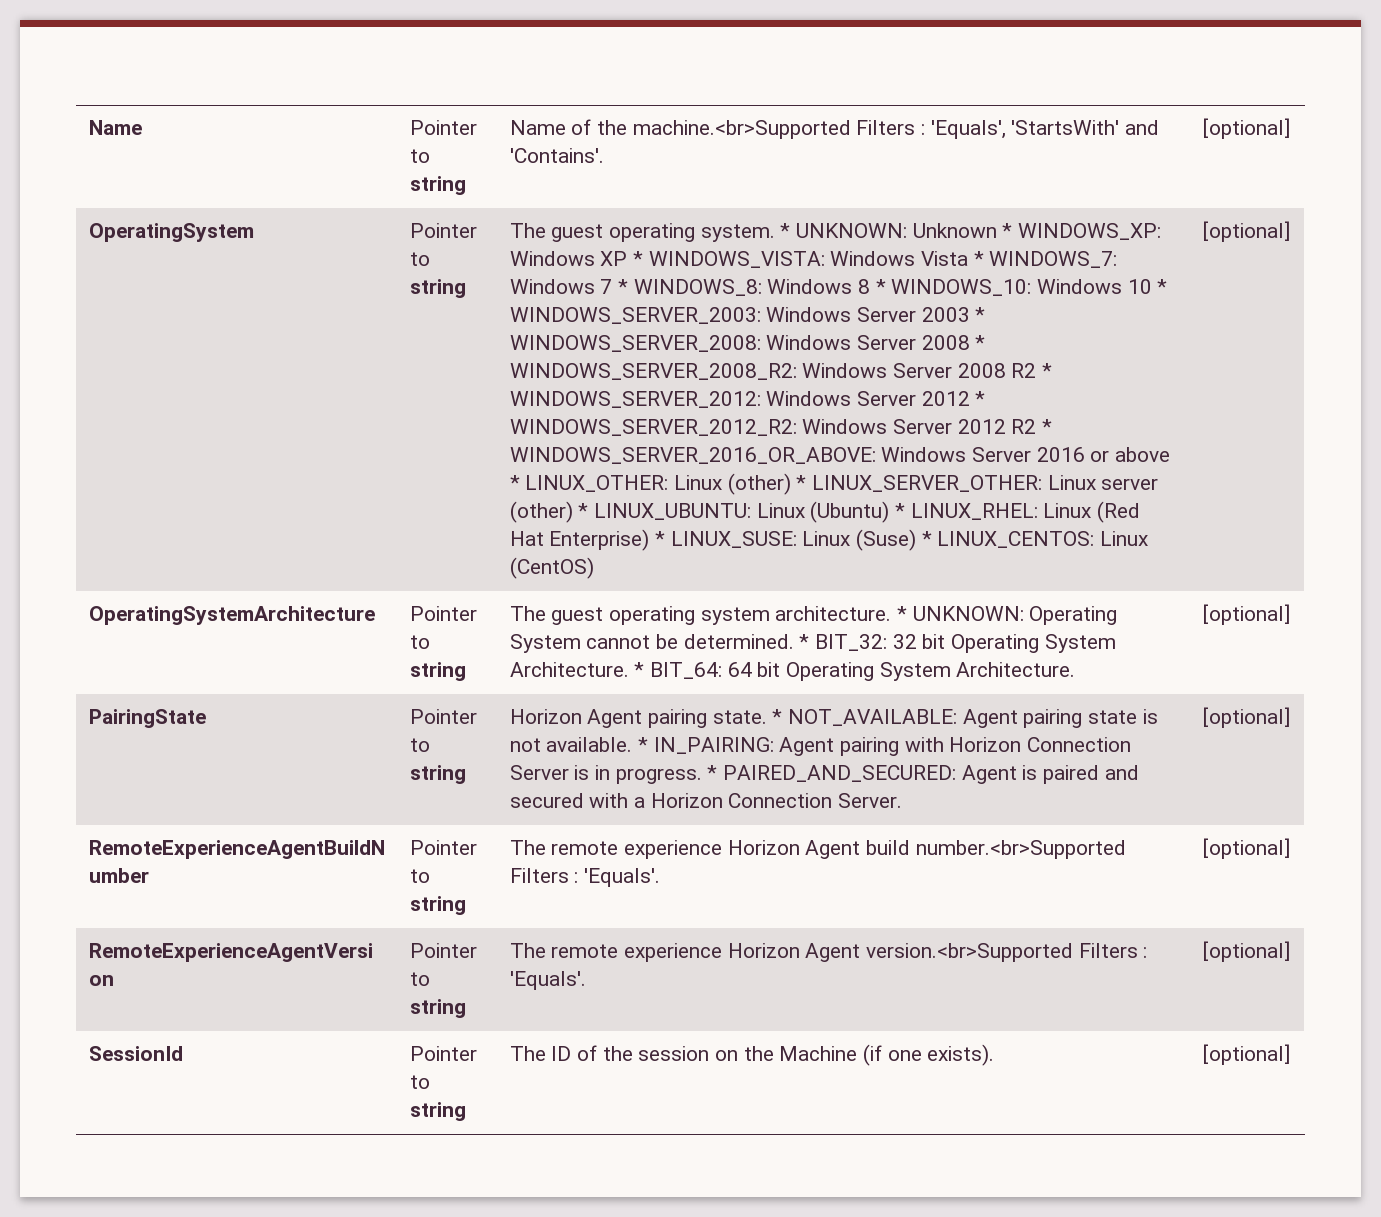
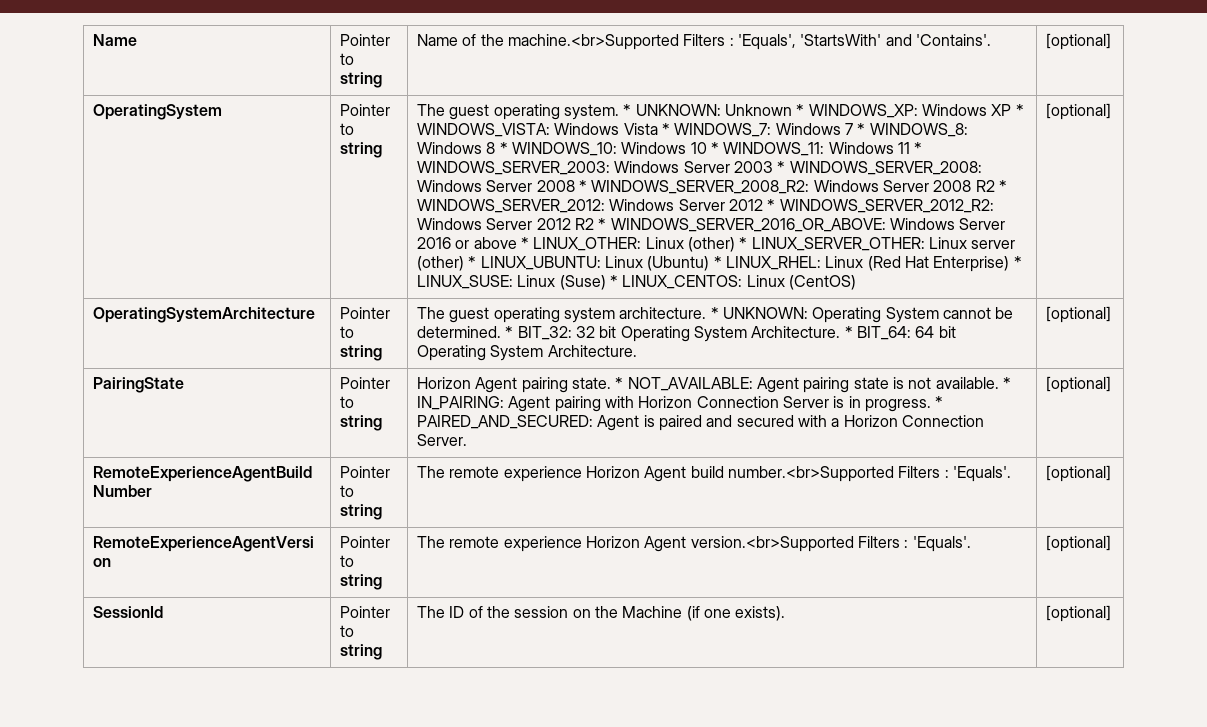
- Windows 10 * WINDOWS_SERVER_2003:
+ Windows 10 * WINDOWS_11: Windows 11 * WINDOWS_SERVER_2003:

